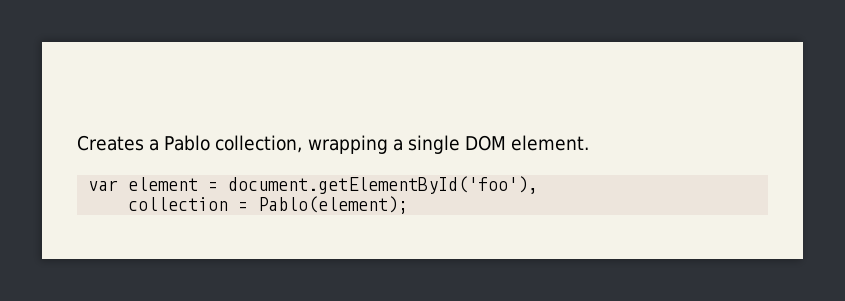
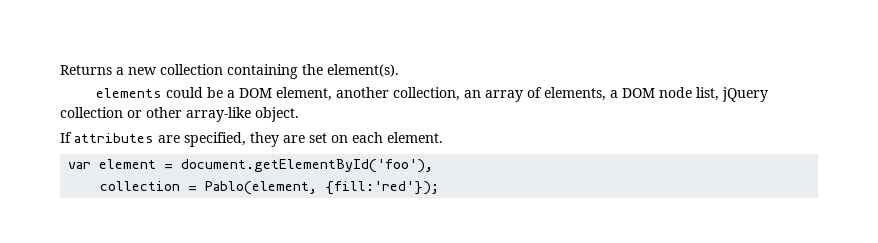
- Creates a Pablo collection, wrapping a single DOM element.
+ Returns a new collection containing the element(s).
+ elements could be a DOM element, another collection, an array of elements, a DOM node list, jQuery collection or other array-like object.
+ If attributes are specified, they are set on each element.
- collection = Pablo(element);
+ collection = Pablo(element, {fill:'red'});

